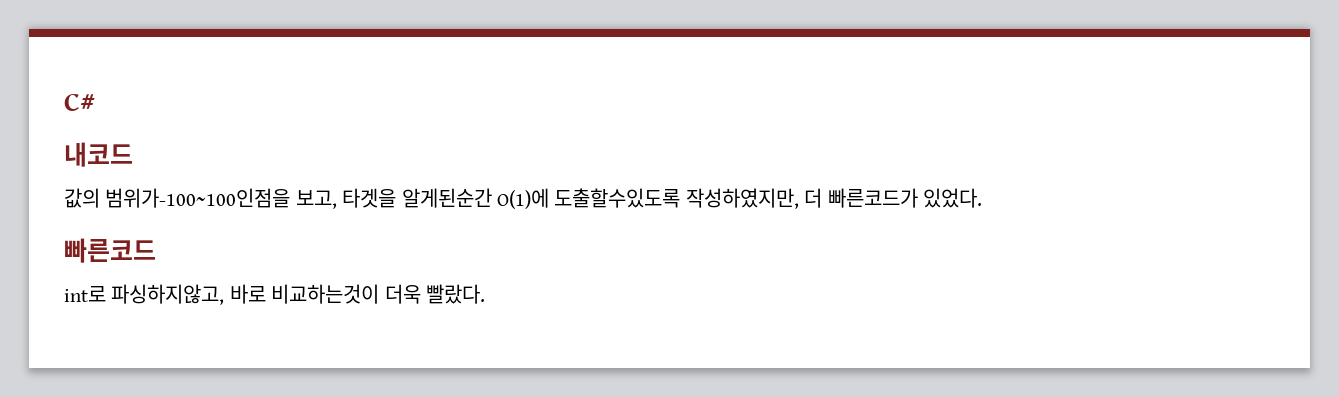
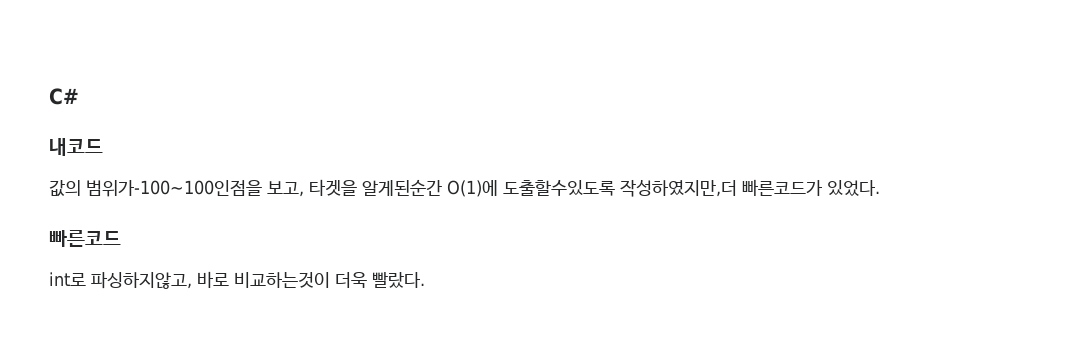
- 값의 범위가-100~100인점을 보고, 타겟을 알게된순간 O(1)에 도출할수있도록 작성하였지만, 더 빠른코드가 있었다.
+ 값의 범위가-100~100인점을 보고, 타겟을 알게된순간 O(1)에 도출할수있도록 작성하였지만,더 빠른코드가 있었다.

